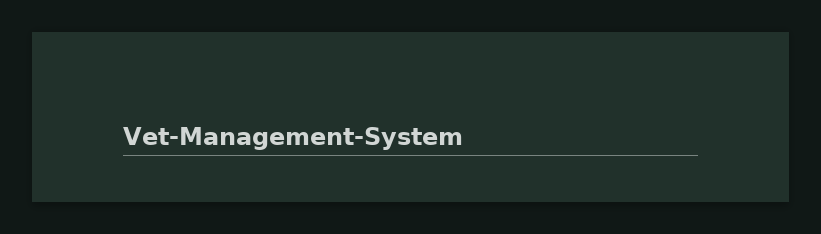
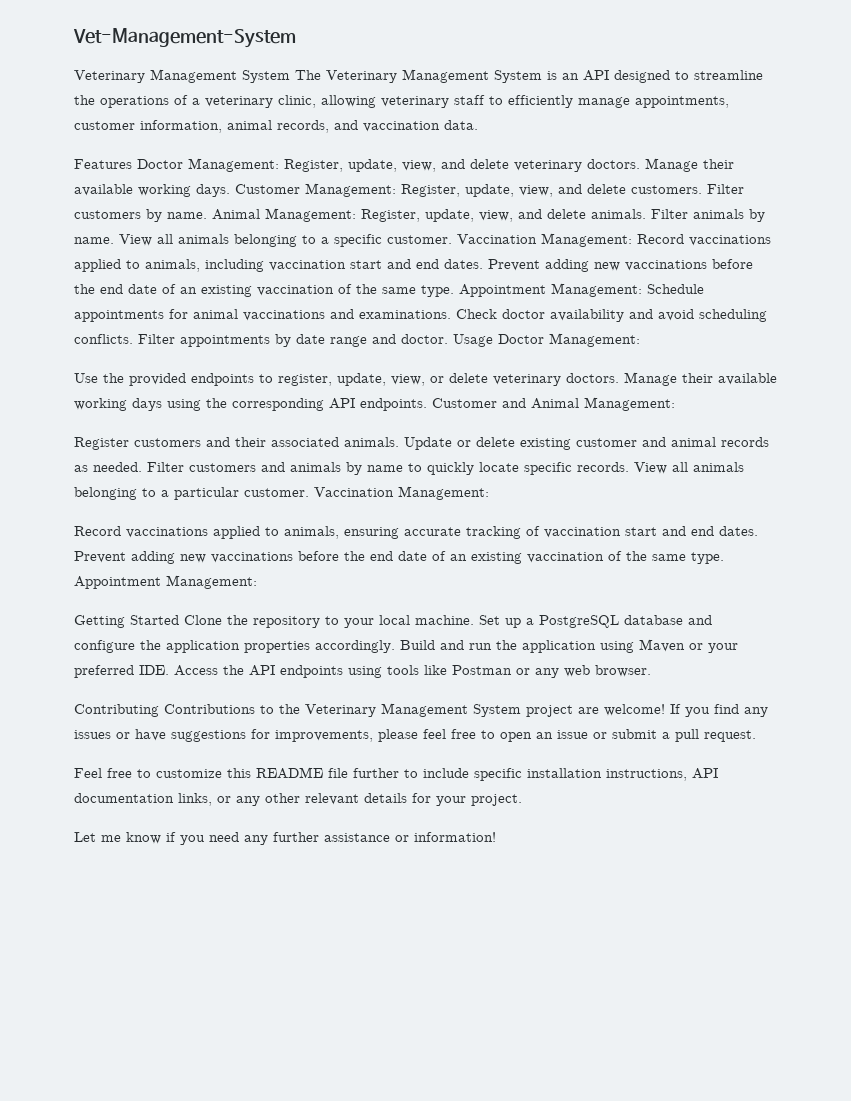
+ Veterinary Management System The Veterinary Management System is an API designed to streamline the operations of a veterinary clinic, allowing veterinary staff to efficiently manage appointments, customer information, animal records, and vaccination data.
+ Features Doctor Management: Register, update, view, and delete veterinary doctors. Manage their available working days. Customer Management: Register, update, view, and delete customers. Filter customers by name. Animal Management: Register, update, view, and delete animals. Filter animals by name. View all animals belonging to a specific customer. Vaccination Management: Record vaccinations applied to animals, including vaccination start and end dates. Prevent adding new vaccinations before the end date of an existing vaccination of the same type. Appointment Management: Schedule appointments for animal vaccinations and examinations. Check doctor availability and avoid scheduling conflicts. Filter appointments by date range and doctor. Usage Doctor Management:
+ Use the provided endpoints to register, update, view, or delete veterinary doctors. Manage their available working days using the corresponding API endpoints. Customer and Animal Management:
+ Register customers and their associated animals. Update or delete existing customer and animal records as needed. Filter customers and animals by name to quickly locate specific records. View all animals belonging to a particular customer. Vaccination Management:
+ Record vaccinations applied to animals, ensuring accurate tracking of vaccination start and end dates. Prevent adding new vaccinations before the end date of an existing vaccination of the same type. Appointment Management:
+ Getting Started Clone the repository to your local machine. Set up a PostgreSQL database and configure the application properties accordingly. Build and run the application using Maven or your preferred IDE. Access the API endpoints using tools like Postman or any web browser.
+ Contributing Contributions to the Veterinary Management System project are welcome! If you find any issues or have suggestions for improvements, please feel free to open an issue or submit a pull request.
+ Feel free to customize this README file further to include specific installation instructions, API documentation links, or any other relevant details for your project.
+ Let me know if you need any further assistance or information!

